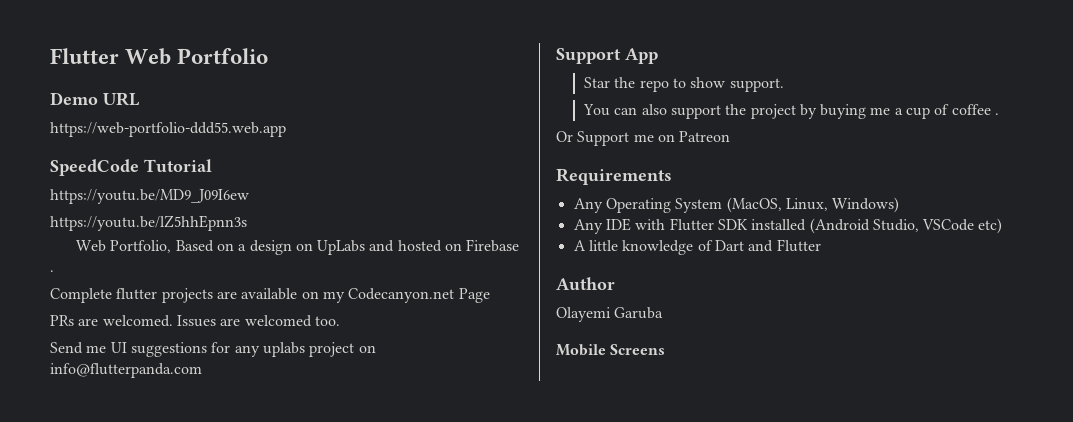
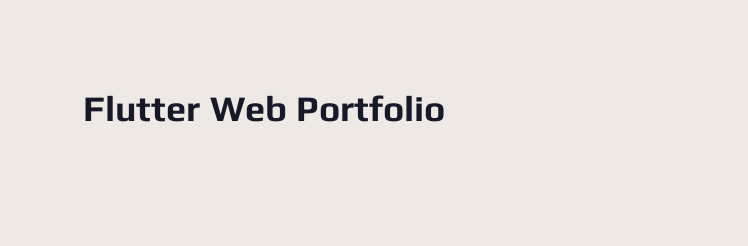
- Demo URL
- https://web-portfolio-ddd55.web.app
- SpeedCode Tutorial
- https://youtu.be/MD9_J09I6ew
- https://youtu.be/lZ5hhEpnn3s
- Web Portfolio, Based on a design on UpLabs and hosted on Firebase .
- Complete flutter projects are available on my Codecanyon.net Page
- PRs are welcomed. Issues are welcomed too.
- Send me UI suggestions for any uplabs project on info@flutterpanda.com
- Support App
- Star the repo to show support.
- You can also support the project by buying me a cup of coffee .
- Or Support me on Patreon
- Requirements
- Any Operating System (MacOS, Linux, Windows)
- Any IDE with Flutter SDK installed (Android Studio, VSCode etc)
- A little knowledge of Dart and Flutter
- Author
- Olayemi Garuba
- Mobile Screens

